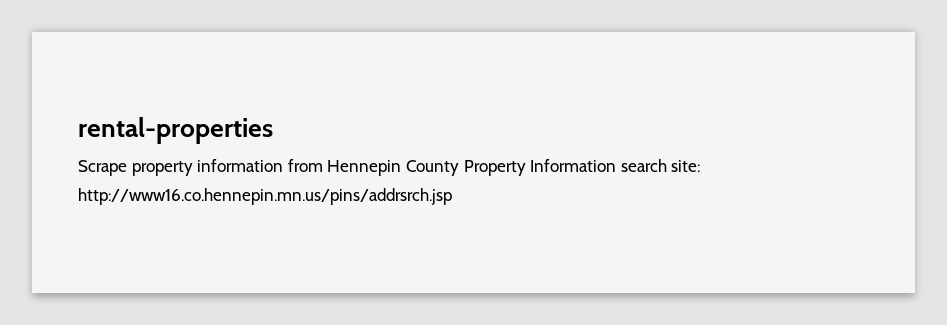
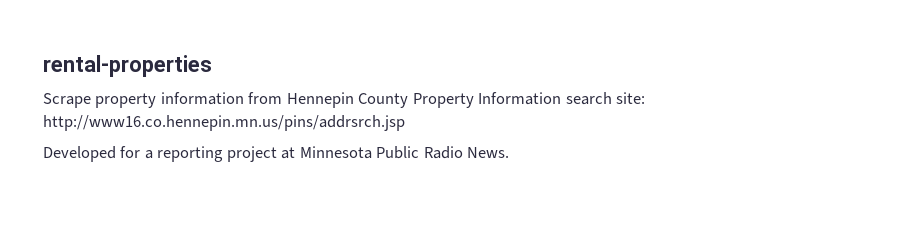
+ Developed for a reporting project at Minnesota Public Radio News.

